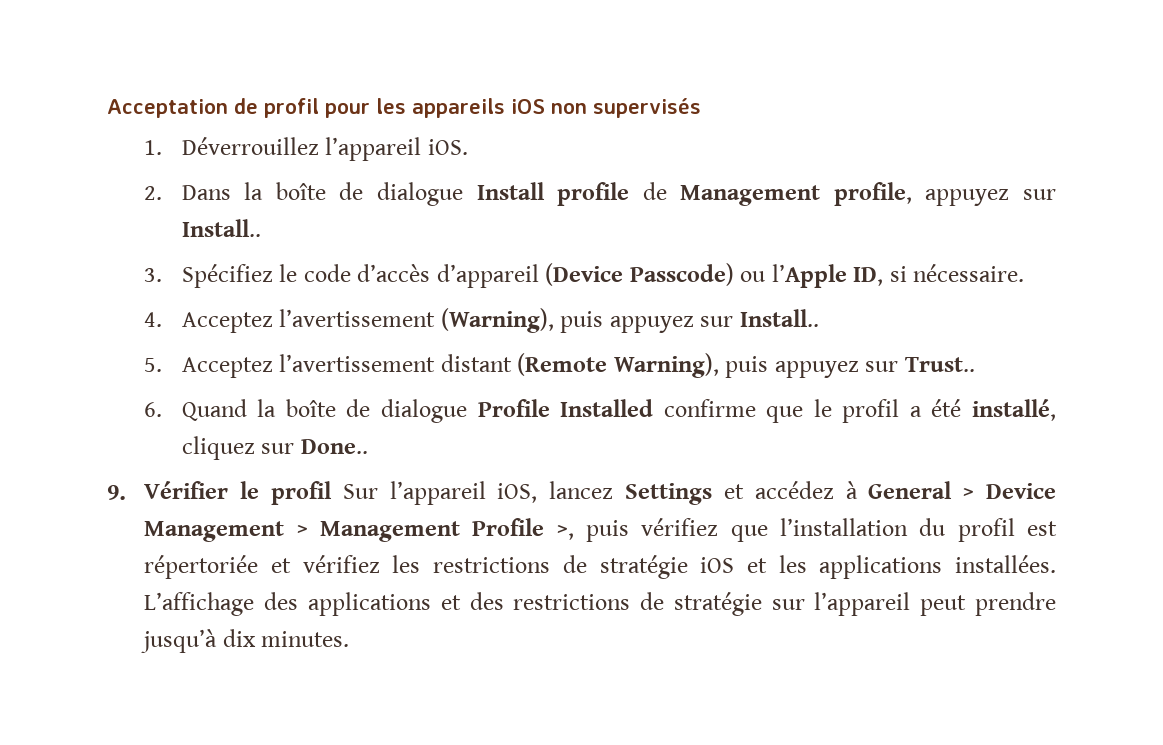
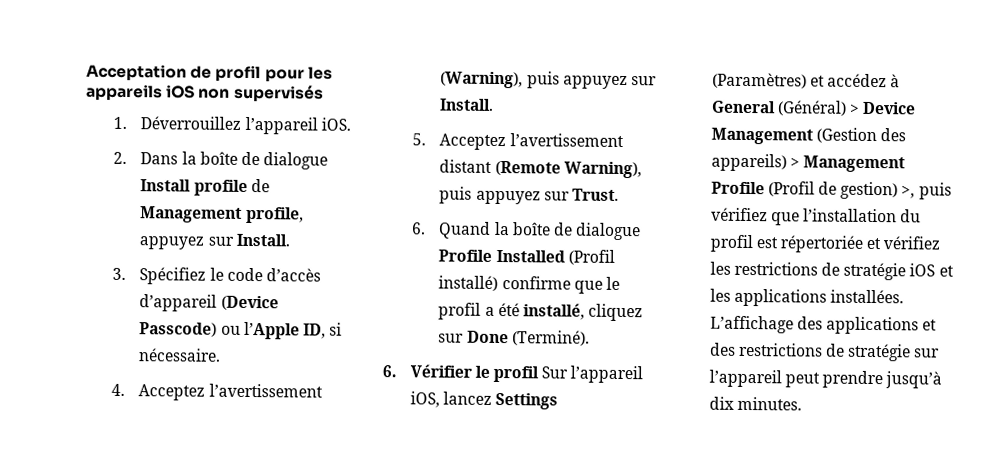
- 2. Dans la boîte de dialogue Install profile de Management profile, appuyez sur Install..
+ 2. Dans la boîte de dialogue Install profile de Management profile, appuyez sur Install.
- 4. Acceptez l’avertissement (Warning), puis appuyez sur Install..
+ 4. Acceptez l’avertissement (Warning), puis appuyez sur Install.
- 5. Acceptez l’avertissement distant (Remote Warning), puis appuyez sur Trust..
+ 5. Acceptez l’avertissement distant (Remote Warning), puis appuyez sur Trust.
- 6. Quand la boîte de dialogue Profile Installed confirme que le profil a été installé, cliquez sur Done..
- 9. Vérifier le profil Sur l’appareil iOS, lancez Settings et accédez à General > Device Management > Management Profile >, puis vérifiez que l’installation du profil est répertoriée et vérifiez les restrictions de stratégie iOS et les applications installées.
+ 6. Quand la boîte de dialogue Profile Installed (Profil installé) confirme que le profil a été installé, cliquez sur Done (Terminé).
+ 6. Vérifier le profil Sur l’appareil iOS, lancez Settings (Paramètres) et accédez à General (Général) > Device Management (Gestion des appareils) > Management Profile (Profil de gestion) >, puis vérifiez que l’installation du profil est répertoriée et vérifiez les restrictions de stratégie iOS et les applications installées.

